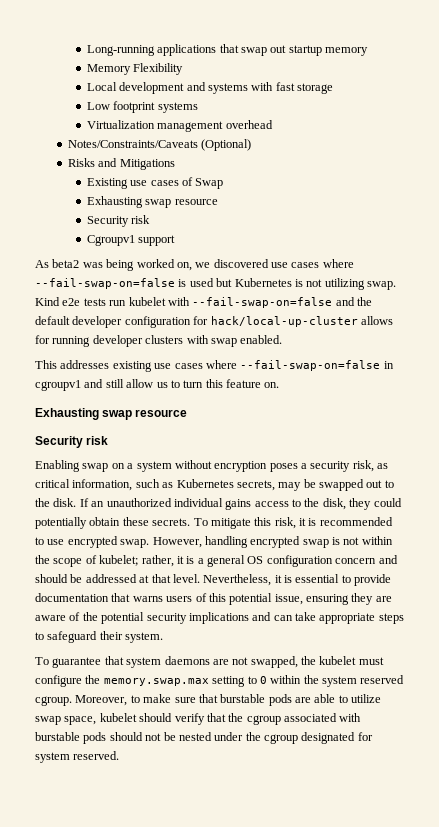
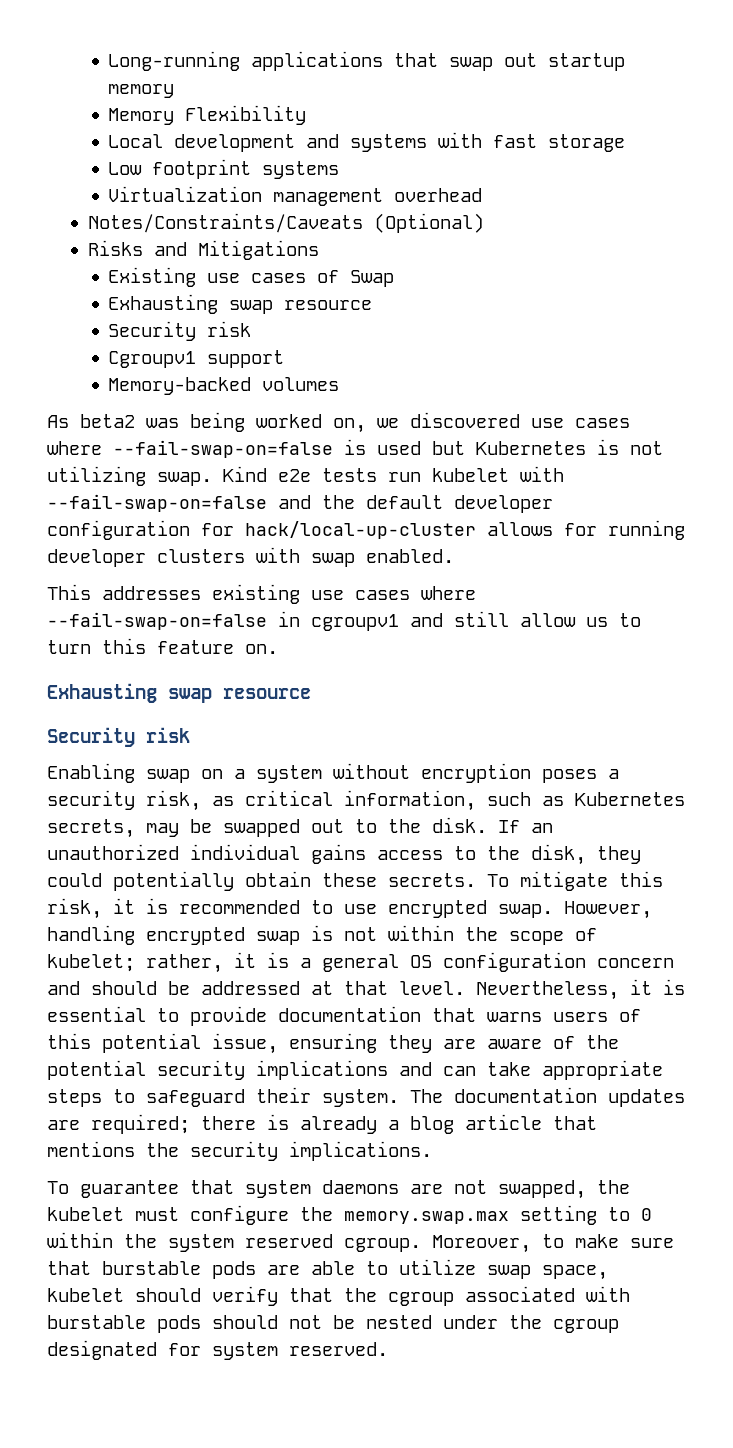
+ Memory-backed volumes
+ The documentation updates are required; there is already a blog article that mentions the security implications.

